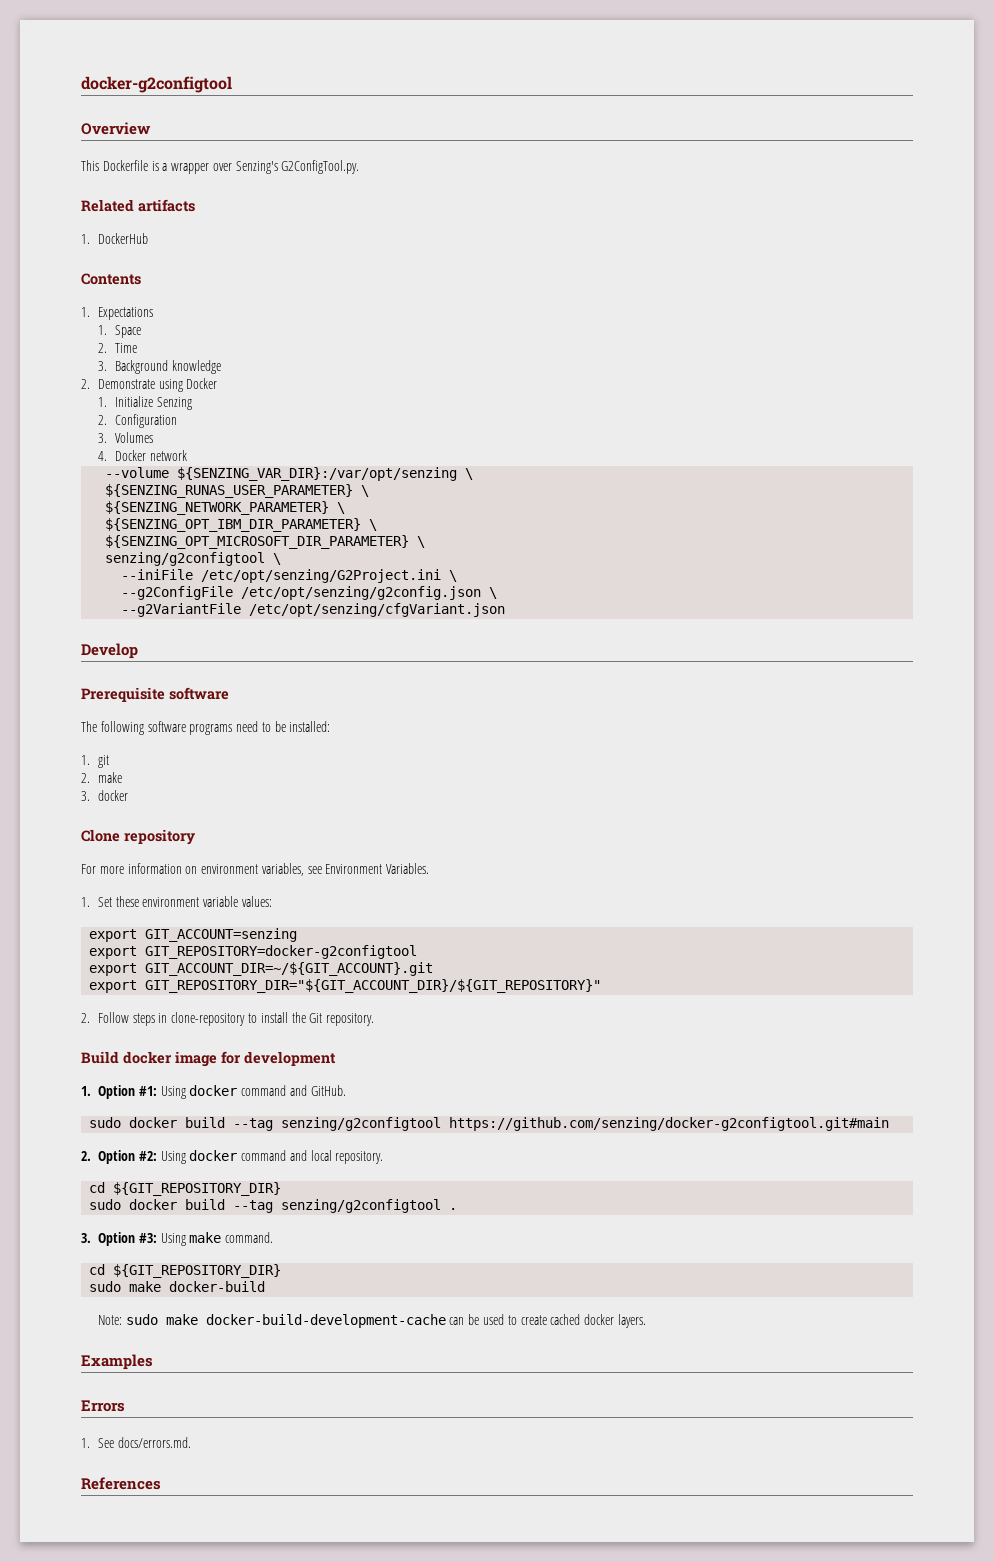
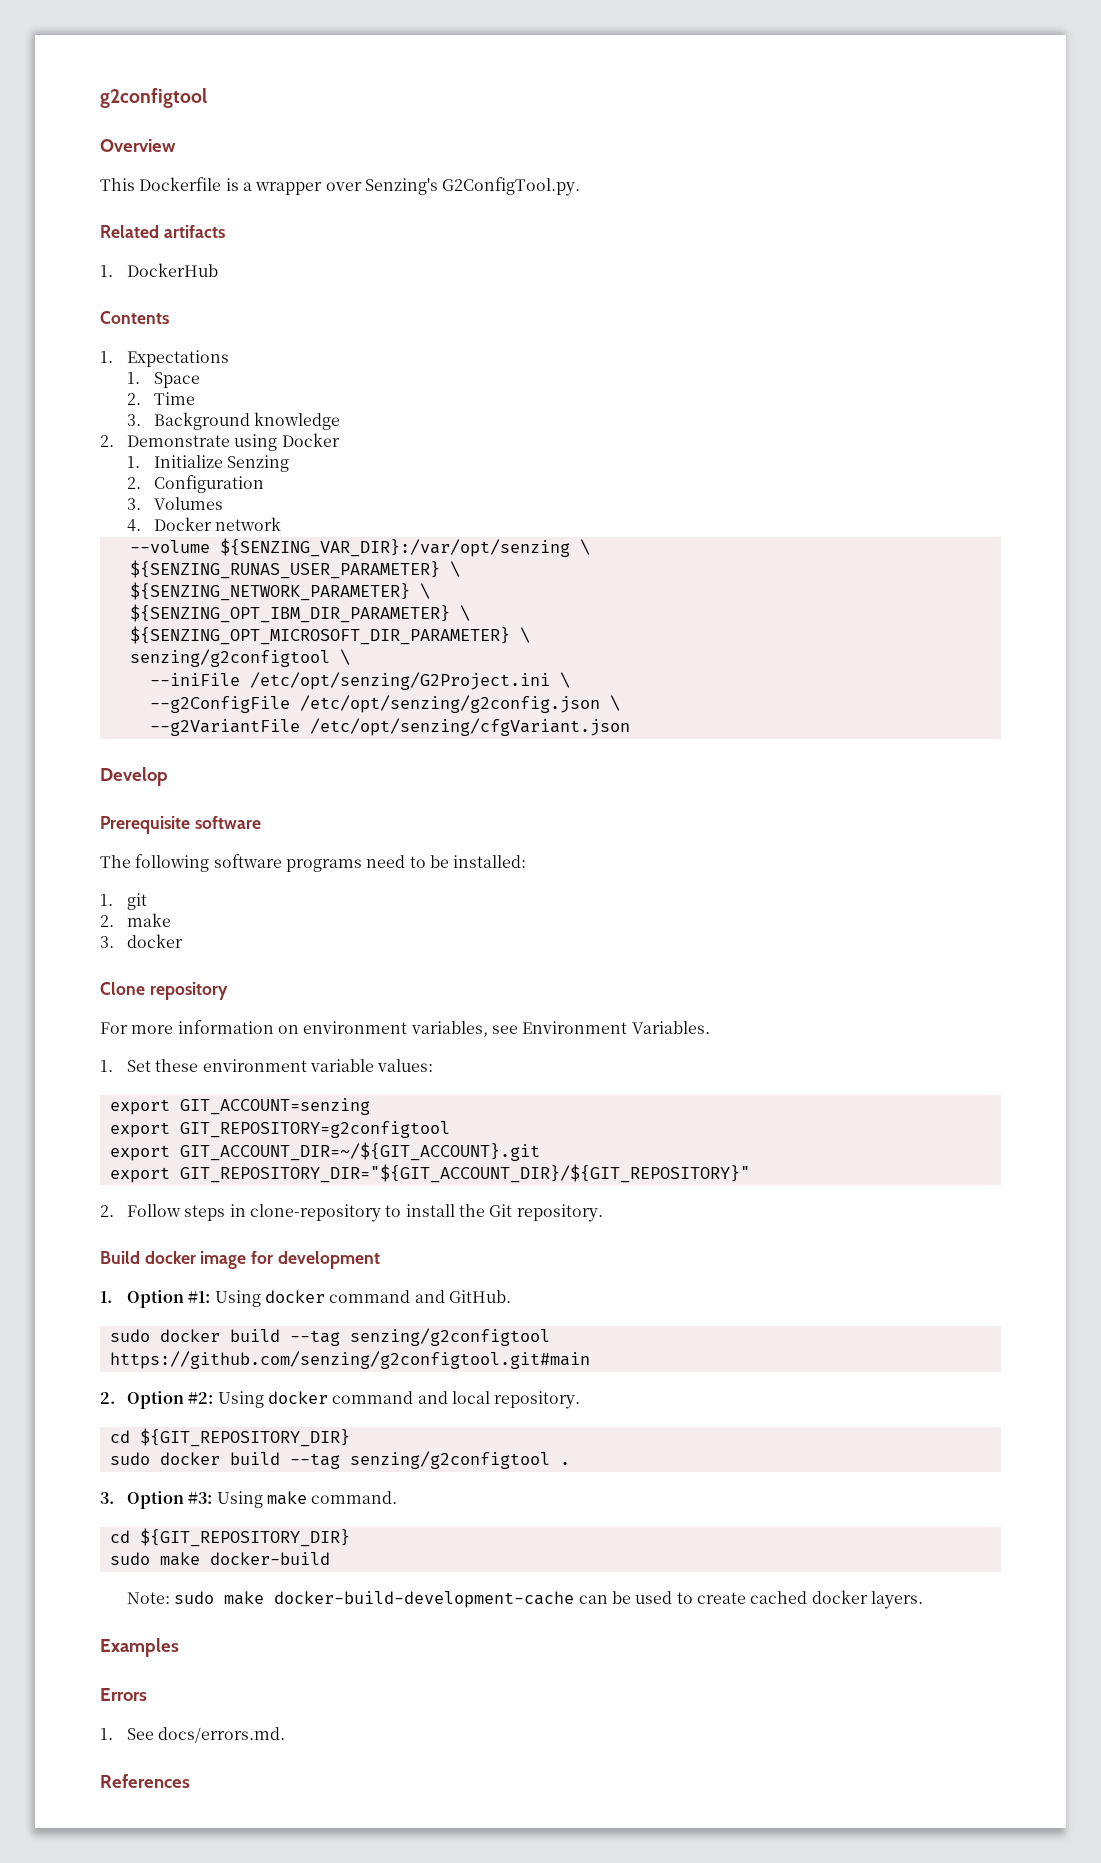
- docker-g2configtool
+ g2configtool
- export GIT_REPOSITORY=docker-g2configtool
+ export GIT_REPOSITORY=g2configtool
- sudo docker build --tag senzing/g2configtool https://github.com/senzing/docker-g2configtool.git#main
+ sudo docker build --tag senzing/g2configtool https://github.com/senzing/g2configtool.git#main

